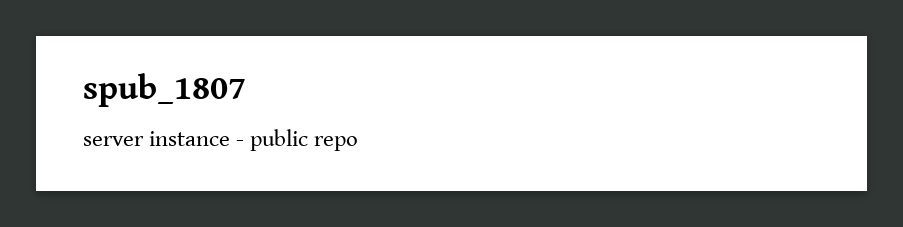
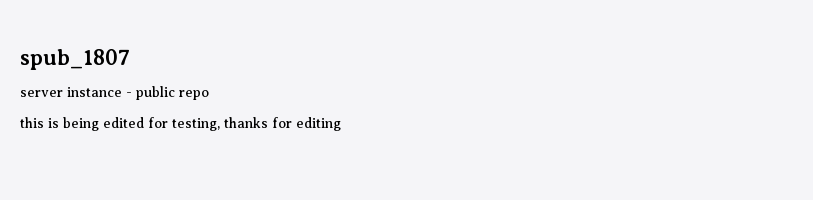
+ this is being edited for testing, thanks for editing

